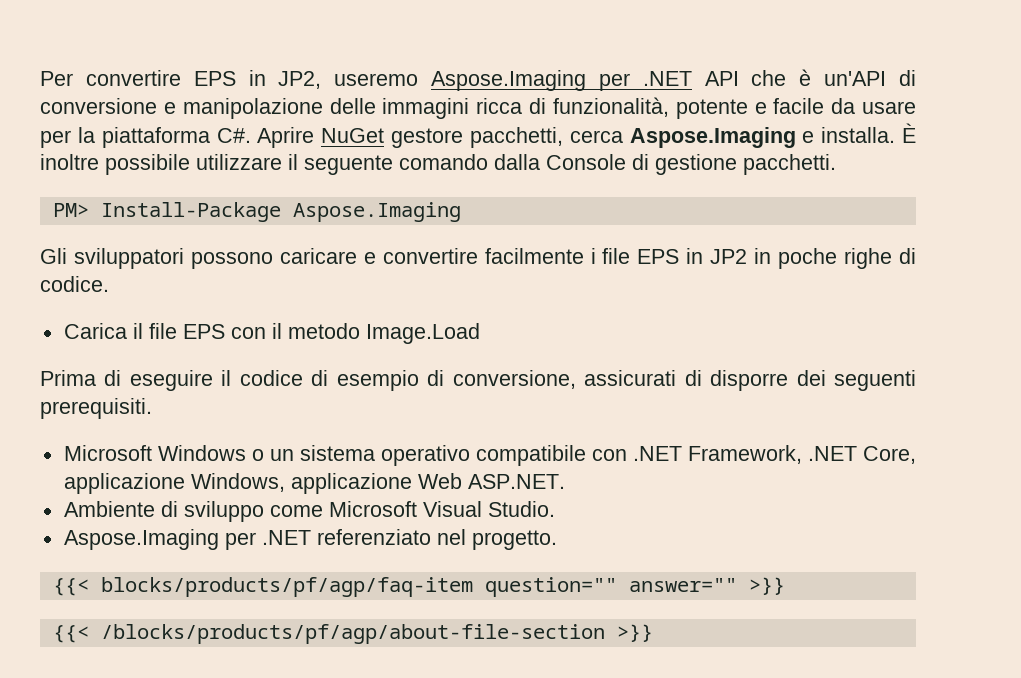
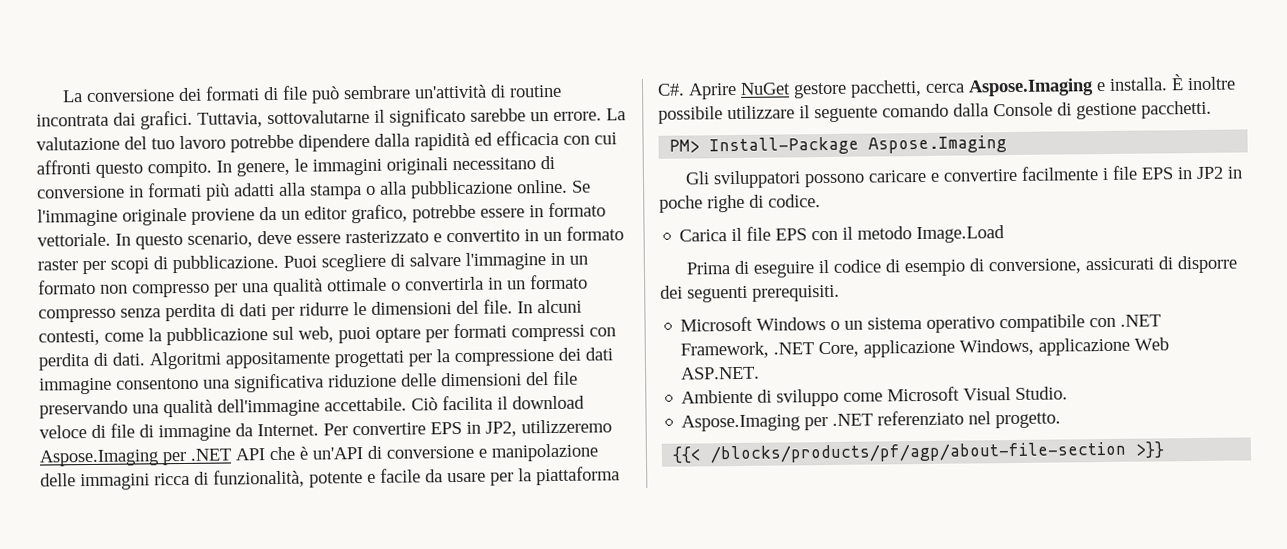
+ La conversione dei formati di file può sembrare un'attività di routine incontrata dai grafici. Tuttavia, sottovalutarne il significato sarebbe un errore. La valutazione del tuo lavoro potrebbe dipendere dalla rapidità ed efficacia con cui affronti questo compito. In genere, le immagini originali necessitano di conversione in formati più adatti alla stampa o alla pubblicazione online. Se l'immagine originale proviene da un editor grafico, potrebbe essere in formato vettoriale. In questo scenario, deve essere rasterizzato e convertito in un formato raster per scopi di pubblicazione. Puoi scegliere di salvare l'immagine in un formato non compresso per una qualità ottimale o convertirla in un formato compresso senza perdita di dati per ridurre le dimensioni del file. In alcuni contesti, come la pubblicazione sul web, puoi optare per formati compressi con perdita di dati. Algoritmi appositamente progettati per la compressione dei dati immagine consentono una significativa riduzione delle dimensioni del file preservando una qualità dell'immagine accettabile. Ciò facilita il download veloce di file di immagine da Internet.
- Per convertire EPS in JP2, useremo Aspose.Imaging per .NET API che è un'API di conversione e manipolazione delle immagini ricca di funzionalità, potente e facile da usare per la piattaforma C#. Aprire NuGet gestore pacchetti, cerca Aspose.Imaging e installa.
+ Per convertire EPS in JP2, utilizzeremo Aspose.Imaging per .NET API che è un'API di conversione e manipolazione delle immagini ricca di funzionalità, potente e facile da usare per la piattaforma C#. Aprire NuGet gestore pacchetti, cerca Aspose.Imaging e installa.
- {{< blocks/products/pf/agp/faq-item question="" answer="" >}}

